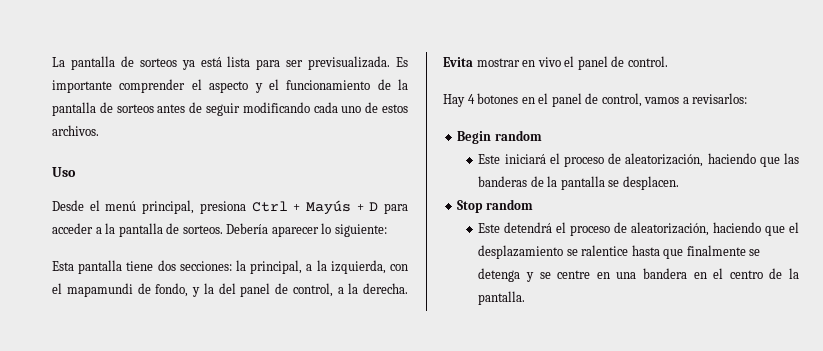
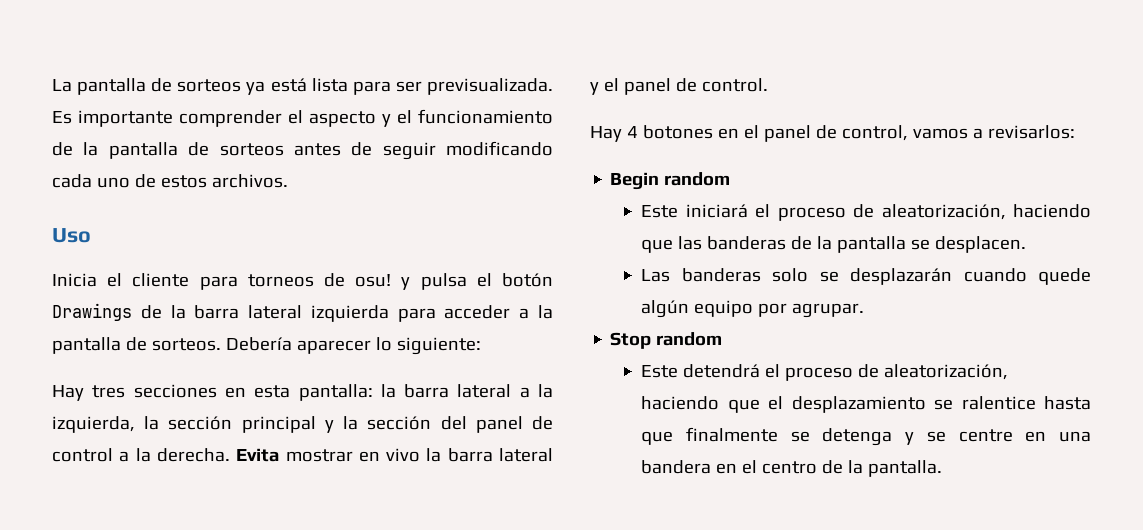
- Desde el menú principal, presiona Ctrl + Mayús + D para acceder a la pantalla de sorteos.
+ Inicia el cliente para torneos de osu! y pulsa el botón Drawings de la barra lateral izquierda para acceder a la pantalla de sorteos.
- Esta pantalla tiene dos secciones: la principal, a la izquierda, con el mapamundi de fondo, y la del panel de control, a la derecha.
+ Hay tres secciones en esta pantalla: la barra lateral a la izquierda, la sección principal y la sección del panel de control a la derecha.
- Evita mostrar en vivo el panel de control.
+ Evita mostrar en vivo la barra lateral y el panel de control.
+ Las banderas solo se desplazarán cuando quede algún equipo por agrupar.

